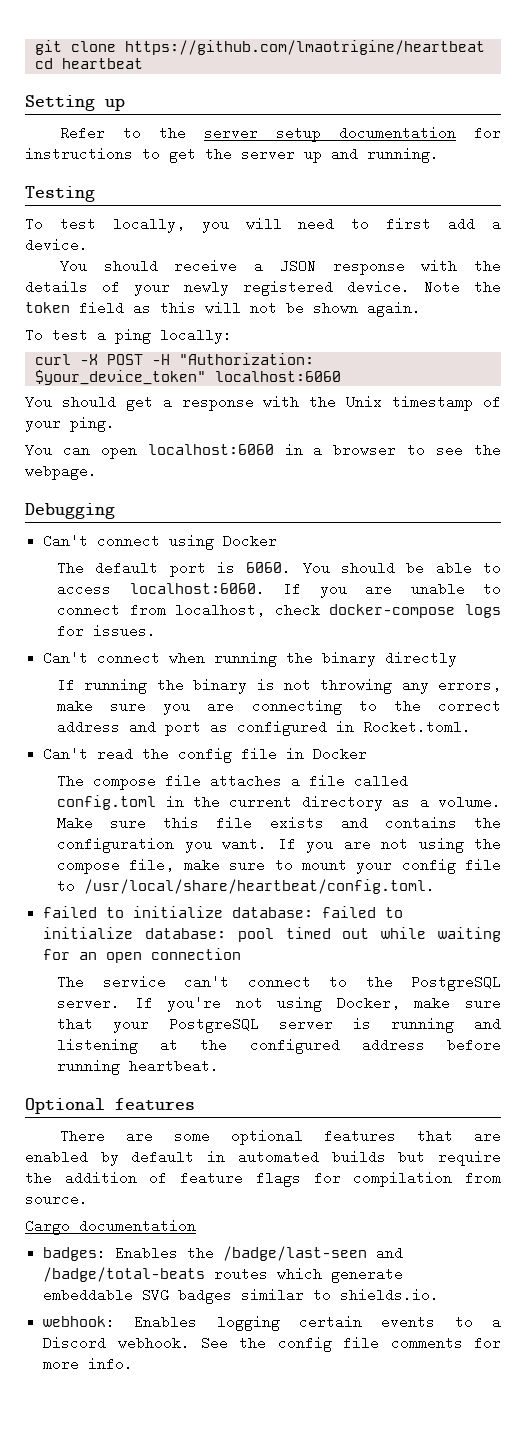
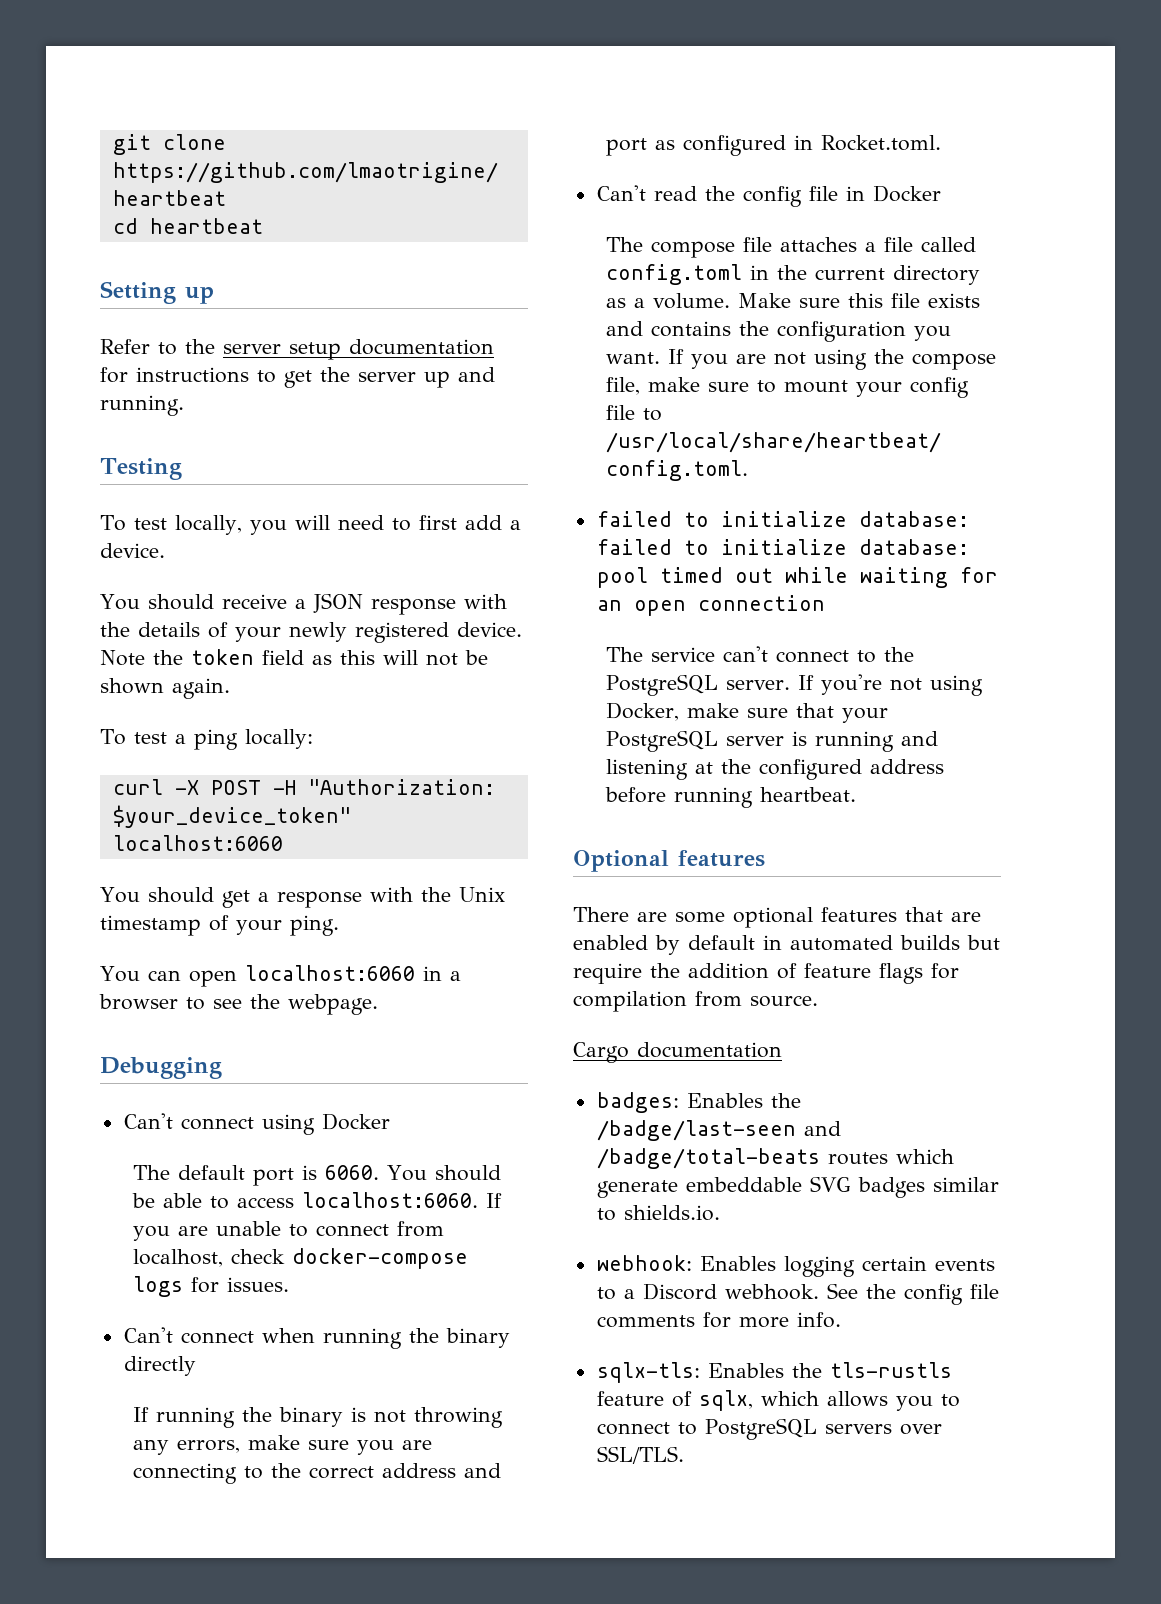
+ sqlx-tls: Enables the tls-rustls feature of sqlx, which allows you to connect to PostgreSQL servers over SSL/TLS.

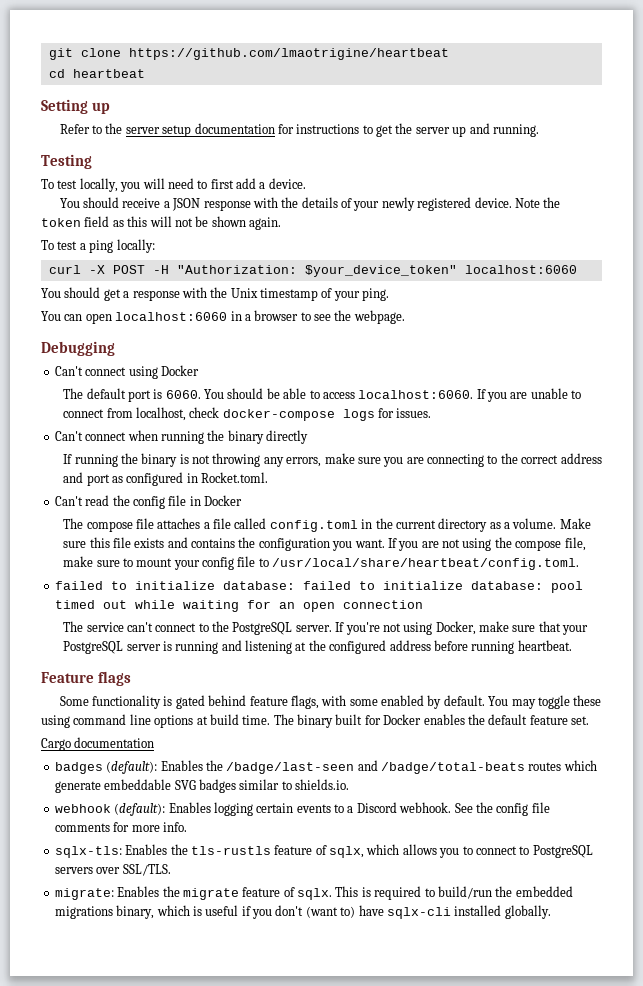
- Optional features
- There are some optional features that are enabled by default in automated builds but require the addition of feature flags for compilation from source.
+ Feature flags
+ Some functionality is gated behind feature flags, with some enabled by default. You may toggle these using command line options at build time. The binary built for Docker enables the default feature set.
- badges: Enables the /badge/last-seen and /badge/total-beats routes which generate embeddable SVG badges similar to shields.io.
+ badges (default): Enables the /badge/last-seen and /badge/total-beats routes which generate embeddable SVG badges similar to shields.io.
- webhook: Enables logging certain events to a Discord webhook.
+ webhook (default): Enables logging certain events to a Discord webhook.
+ migrate: Enables the migrate feature of sqlx. This is required to build/run the embedded migrations binary, which is useful if you don't (want to) have sqlx-cli installed globally.

